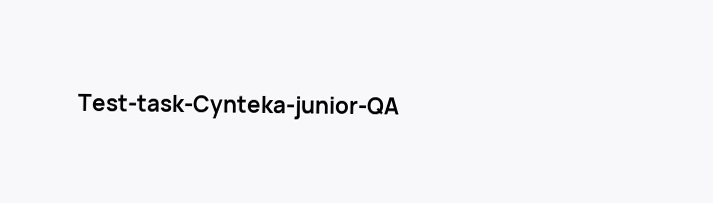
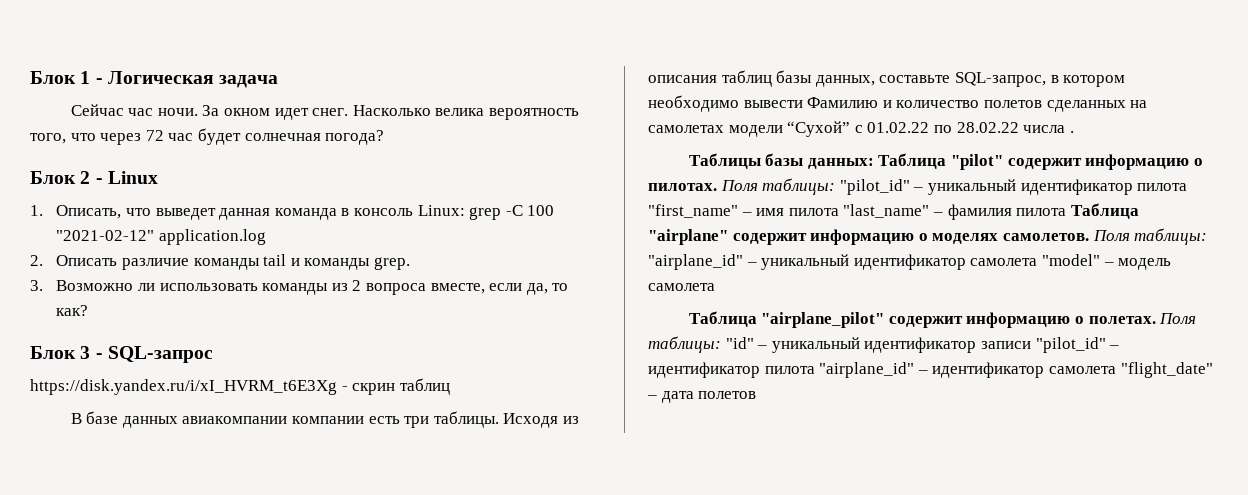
- Test-task-Cynteka-junior-QA
+ Блок 1 - Логическая задача
+ Сейчас час ночи. За окном идет снег. Насколько велика вероятность того, что через 72 час будет солнечная погода?
+ Блок 2 - Linux
+ 1. Описать, что выведет данная команда в консоль Linux: grep -C 100 "2021-02-12" application.log
+ 2. Описать различие команды tail и команды grep.
+ 3. Возможно ли использовать команды из 2 вопроса вместе, если да, то как?
+ Блок 3 - SQL-запрос
+ https://disk.yandex.ru/i/xI_HVRM_t6E3Xg - скрин таблиц
+ В базе данных авиакомпании компании есть три таблицы. Исходя из описания таблиц базы данных, составьте SQL-запрос, в котором необходимо вывести Фамилию и количество полетов сделанных на самолетах модели “Cухой” с 01.02.22 по 28.02.22 числа .
+ Таблицы базы данных: Таблица "pilot" содержит информацию о пилотах. Поля таблицы: "pilot_id" – уникальный идентификатор пилота "first_name" – имя пилота "last_name" – фамилия пилота Таблица "airplane" содержит информацию о моделях самолетов. Поля таблицы: "airplane_id" – уникальный идентификатор самолета "model" – модель самолета
+ Таблица "airplane_pilot" содержит информацию о полетах. Поля таблицы: "id" – уникальный идентификатор записи "pilot_id" – идентификатор пилота "airplane_id" – идентификатор самолета "flight_date" – дата полетов

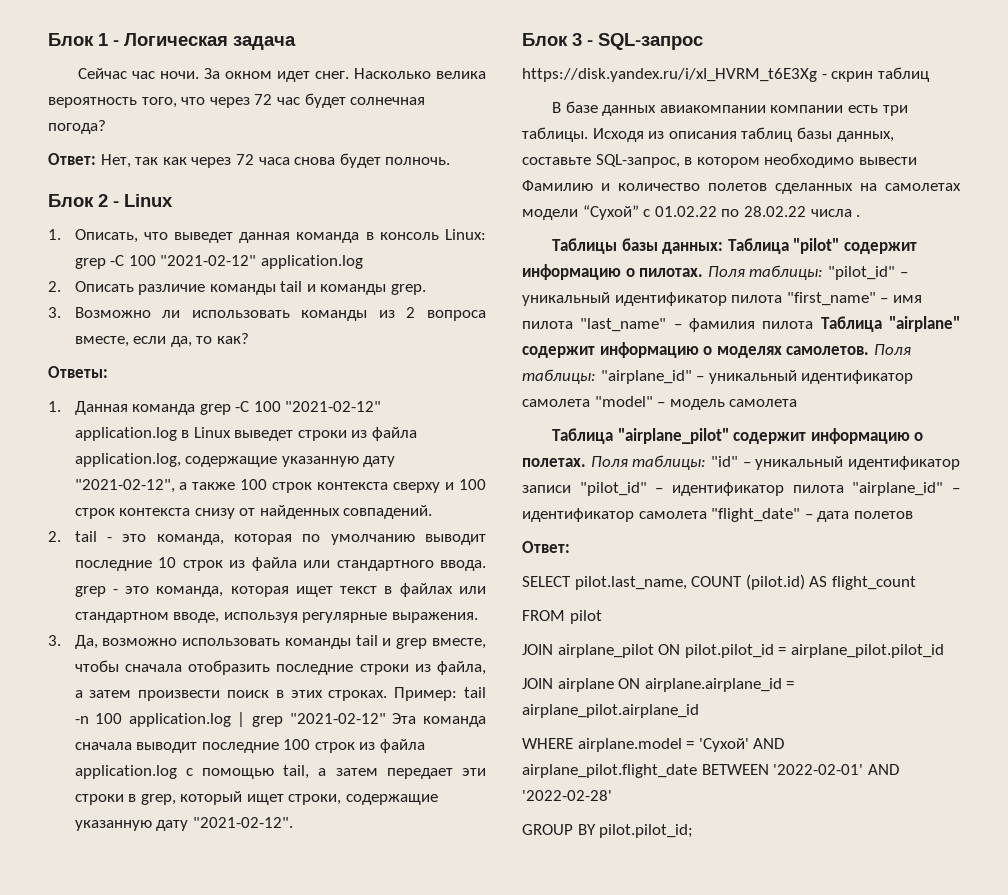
+ Ответ: Нет, так как через 72 часа снова будет полночь.
+ Ответы:
+ 1. Данная команда grep -C 100 "2021-02-12" application.log в Linux выведет строки из файла application.log, содержащие указанную дату "2021-02-12", а также 100 строк контекста сверху и 100 строк контекста снизу от найденных совпадений.
+ 2. tail - это команда, которая по умолчанию выводит последние 10 строк из файла или стандартного ввода. grep - это команда, которая ищет текст в файлах или стандартном вводе, используя регулярные выражения.
+ 3. Да, возможно использовать команды tail и grep вместе, чтобы сначала отобразить последние строки из файла, а затем произвести поиск в этих строках. Пример: tail -n 100 application.log | grep "2021-02-12" Эта команда сначала выводит последние 100 строк из файла application.log с помощью tail, а затем передает эти строки в grep, который ищет строки, содержащие указанную дату "2021-02-12".
  Поля таблицы: "id" – уникальный идентификатор записи "pilot_id" – идентификатор пилота "airplane_id" – идентификатор самолета "flight_date" – дата полетов
+ Ответ:
+ SELECT pilot.last_name, COUNT (pilot.id) AS flight_count
+ FROM pilot
+ JOIN airplane_pilot ON pilot.pilot_id = airplane_pilot.pilot_id
+ JOIN airplane ON airplane.airplane_id = airplane_pilot.airplane_id
+ WHERE airplane.model = 'Сухой' AND airplane_pilot.flight_date BETWEEN '2022-02-01' AND '2022-02-28'
+ GROUP BY pilot.pilot_id;

